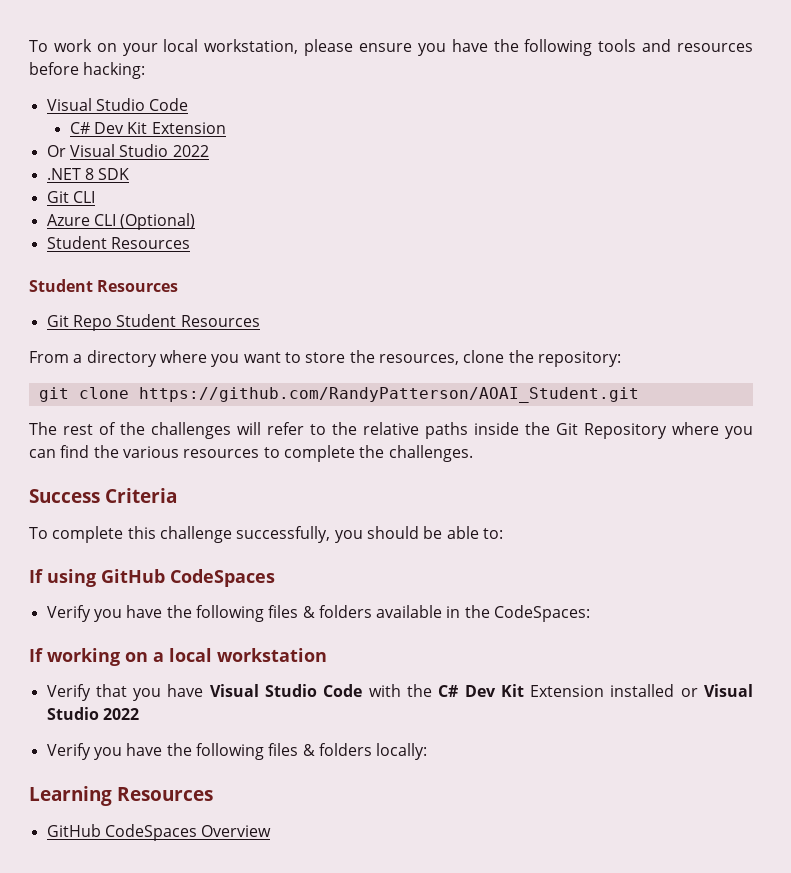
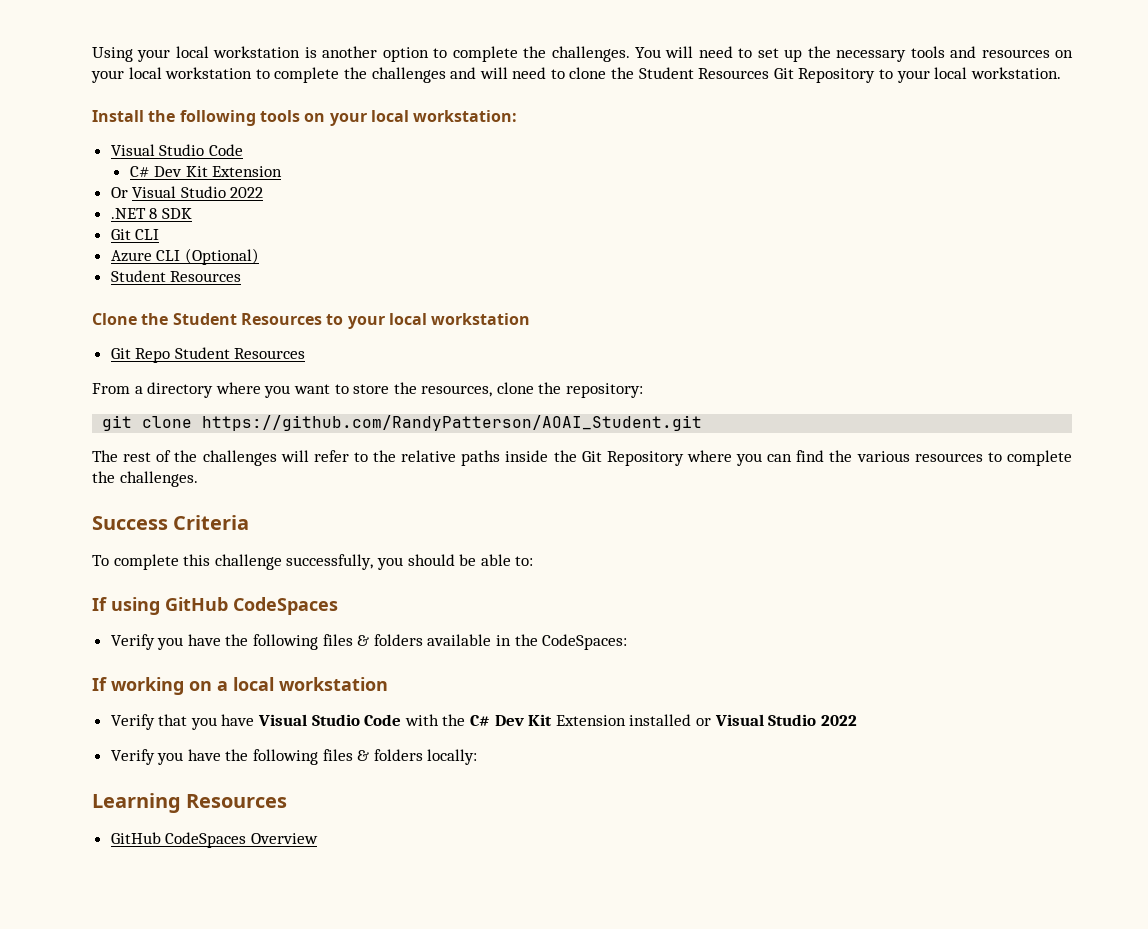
- To work on your local workstation, please ensure you have the following tools and resources before hacking:
+ Using your local workstation is another option to complete the challenges. You will need to set up the necessary tools and resources on your local workstation to complete the challenges and will need to clone the Student Resources Git Repository to your local workstation.
+ Install the following tools on your local workstation:
  Azure CLI (Optional)
  Student Resources
- Student Resources
+ Clone the Student Resources to your local workstation

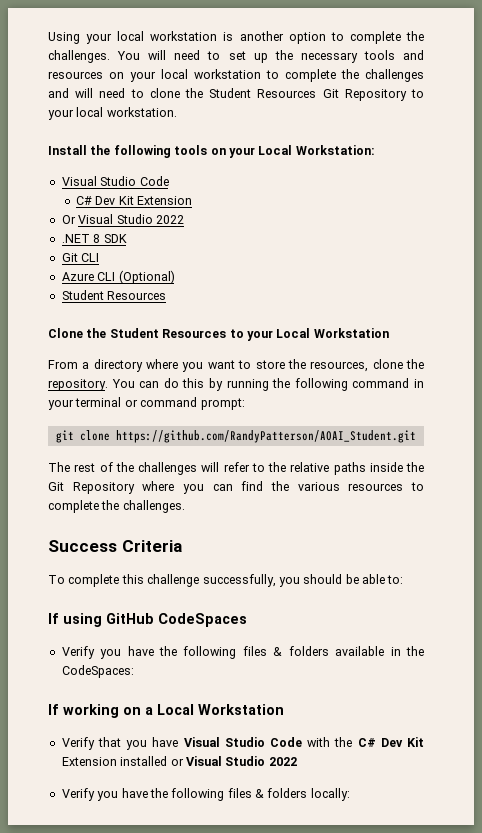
- Install the following tools on your local workstation:
+ Install the following tools on your Local Workstation:
- Clone the Student Resources to your local workstation
- Git Repo Student Resources
+ Clone the Student Resources to your Local Workstation
- From a directory where you want to store the resources, clone the repository:
+ From a directory where you want to store the resources, clone the repository. You can do this by running the following command in your terminal or command prompt:
- If working on a local workstation
+ If working on a Local Workstation
- Learning Resources
- GitHub CodeSpaces Overview

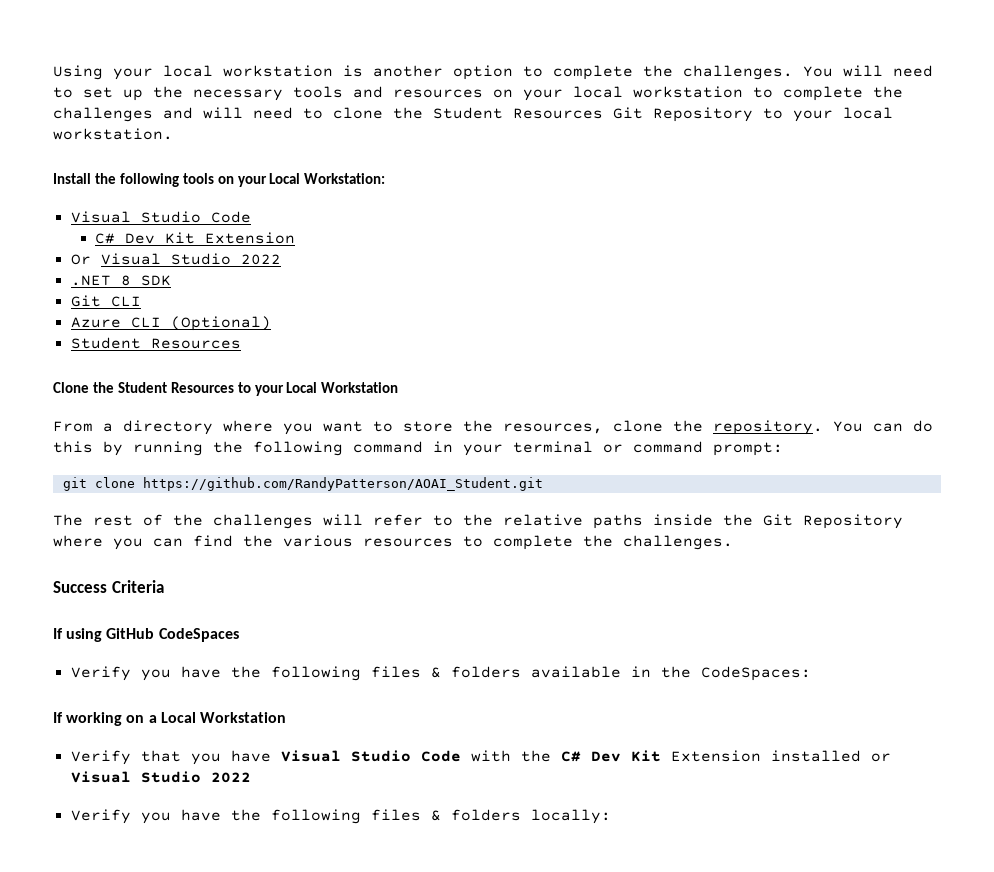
- To complete this challenge successfully, you should be able to:

